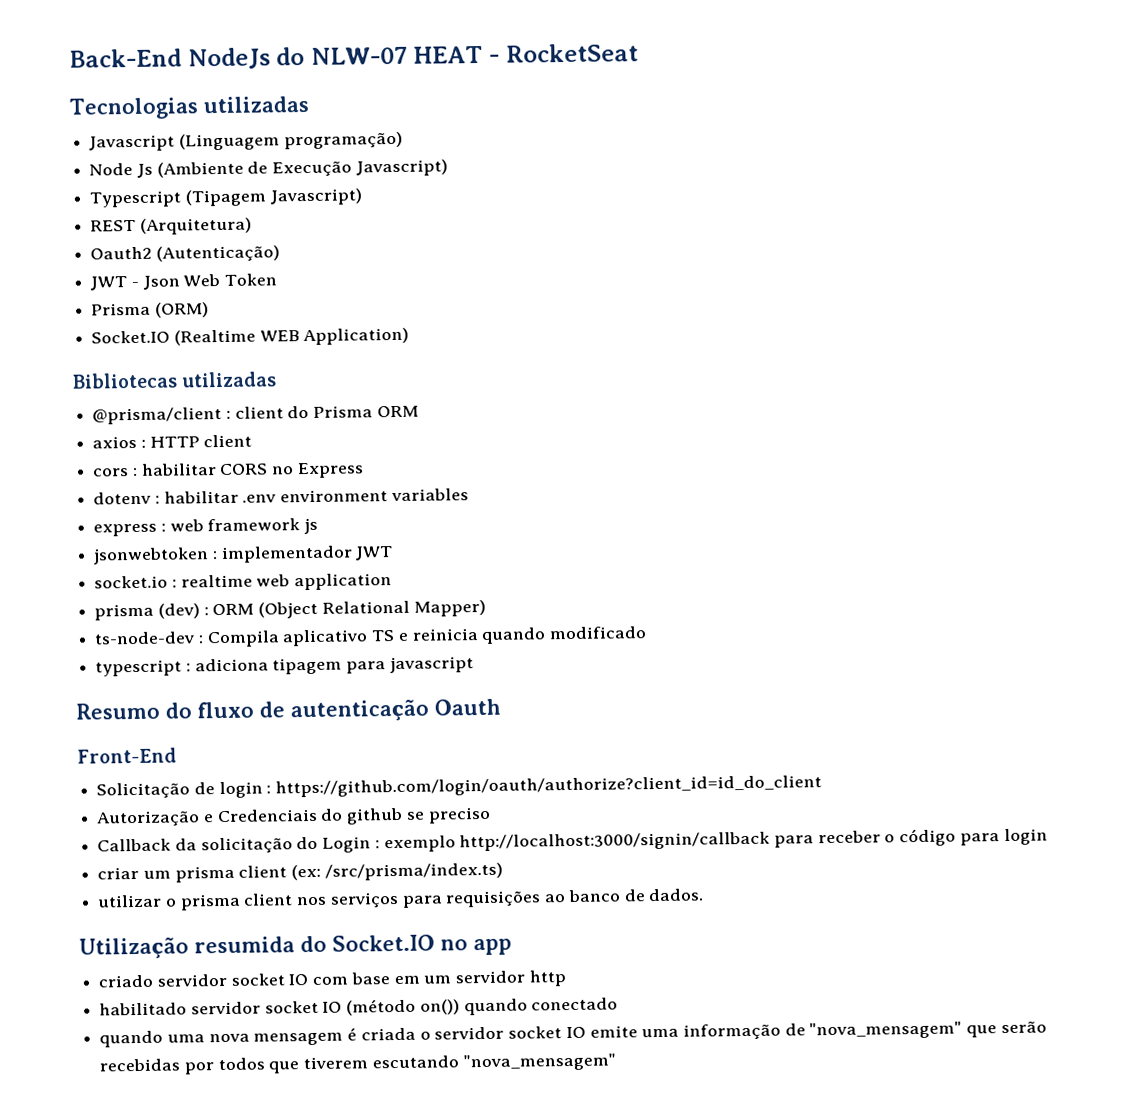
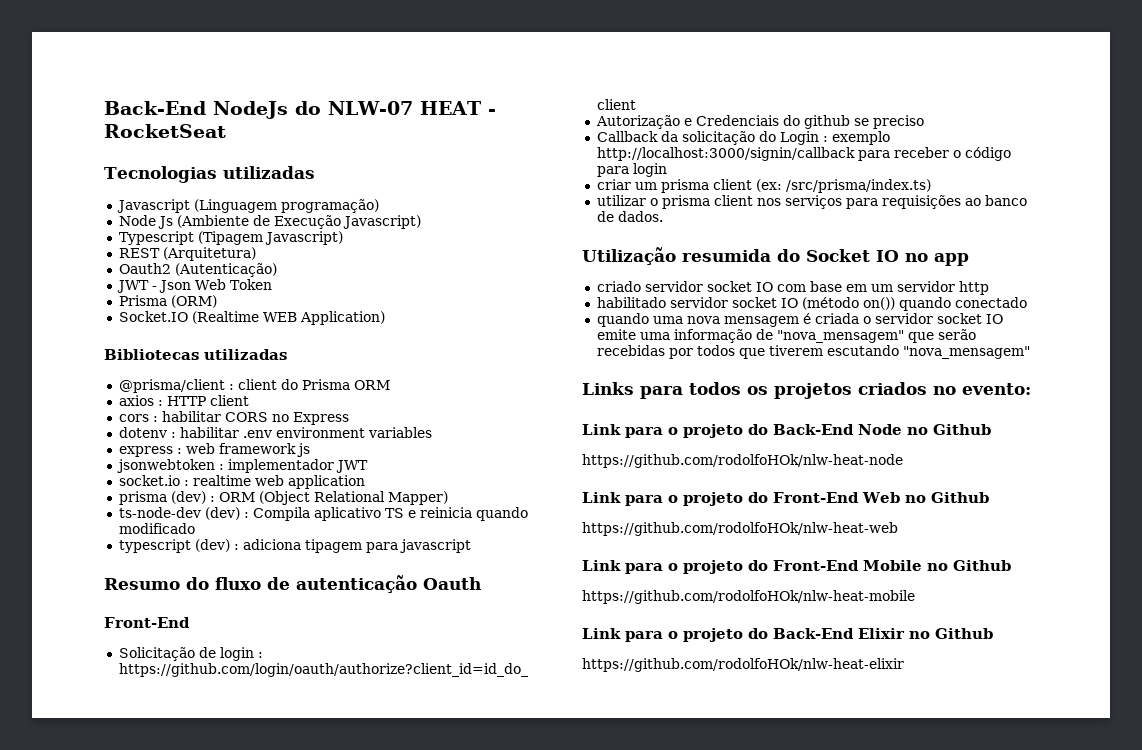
- ts-node-dev : Compila aplicativo TS e reinicia quando modificado
+ ts-node-dev (dev) : Compila aplicativo TS e reinicia quando modificado
- typescript : adiciona tipagem para javascript
+ typescript (dev) : adiciona tipagem para javascript
- Utilização resumida do Socket.IO no app
+ Utilização resumida do Socket IO no app
+ Links para todos os projetos criados no evento:
+ Link para o projeto do Back-End Node no Github
+ https://github.com/rodolfoHOk/nlw-heat-node
+ Link para o projeto do Front-End Web no Github
+ https://github.com/rodolfoHOk/nlw-heat-web
+ Link para o projeto do Front-End Mobile no Github
+ https://github.com/rodolfoHOk/nlw-heat-mobile
+ Link para o projeto do Back-End Elixir no Github
+ https://github.com/rodolfoHOk/nlw-heat-elixir

